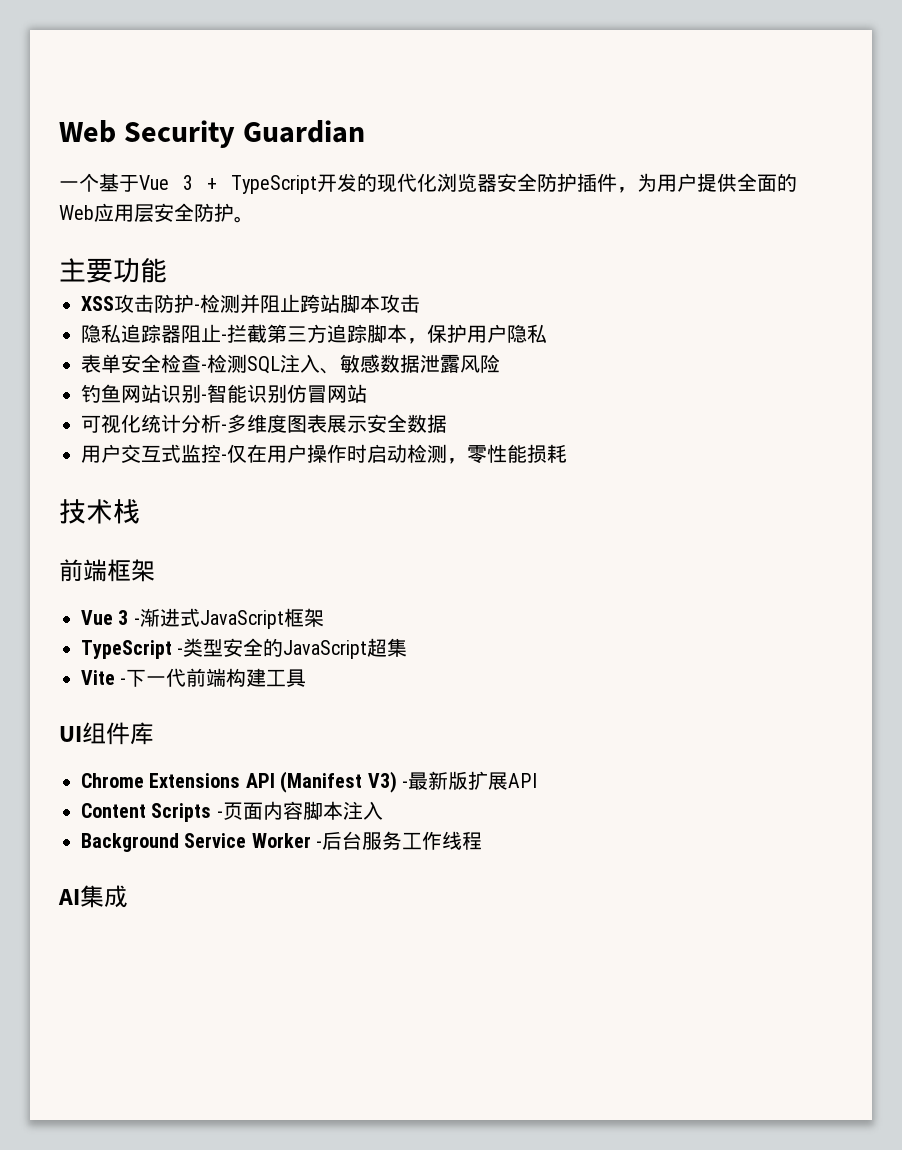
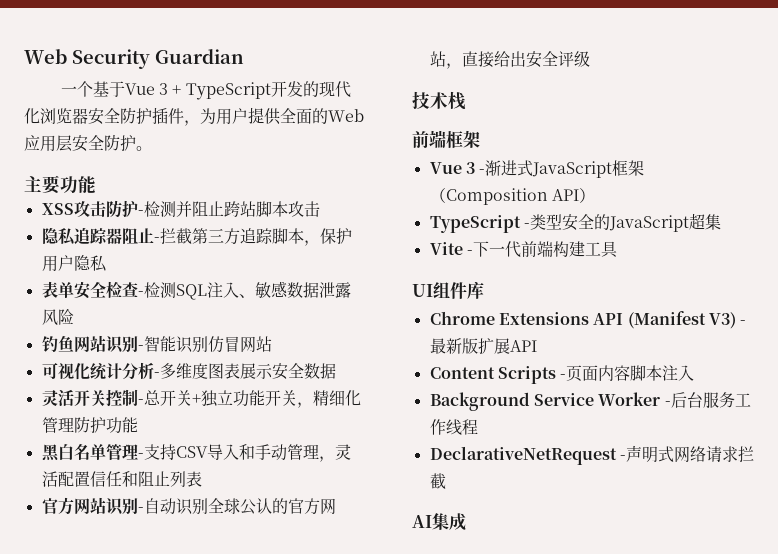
- 用户交互式监控-仅在用户操作时启动检测，零性能损耗
+ 灵活开关控制-总开关+独立功能开关，精细化管理防护功能
+ 黑白名单管理-支持CSV导入和手动管理，灵活配置信任和阻止列表
+ 官方网站识别-自动识别全球公认的官方网站，直接给出安全评级
- Vue 3 -渐进式JavaScript框架
+ Vue 3 -渐进式JavaScript框架（Composition API）
+ DeclarativeNetRequest -声明式网络请求拦截

